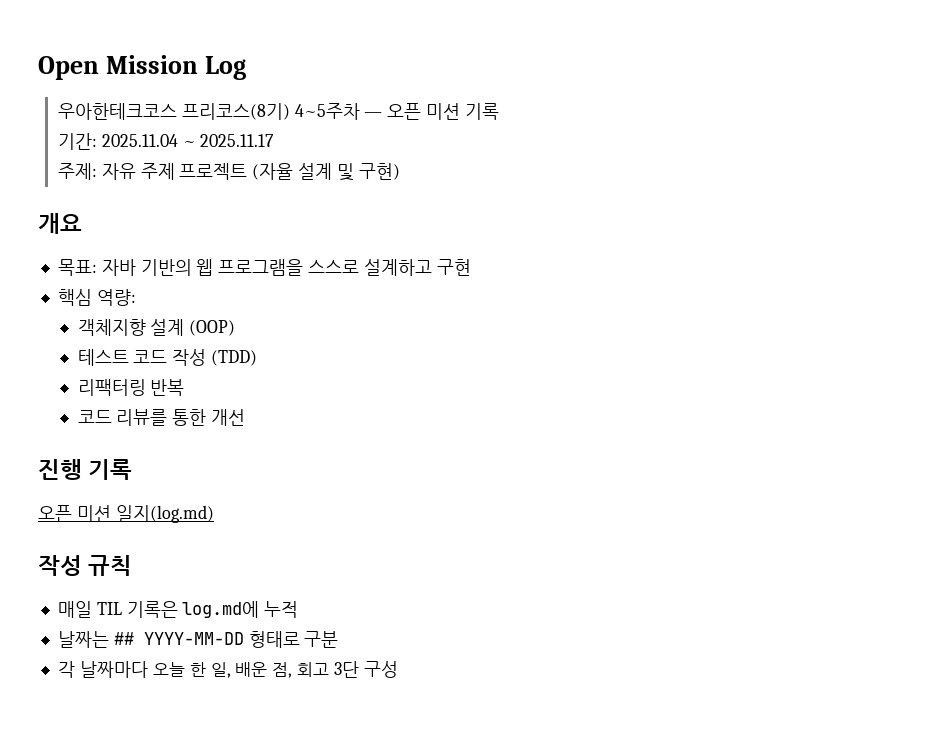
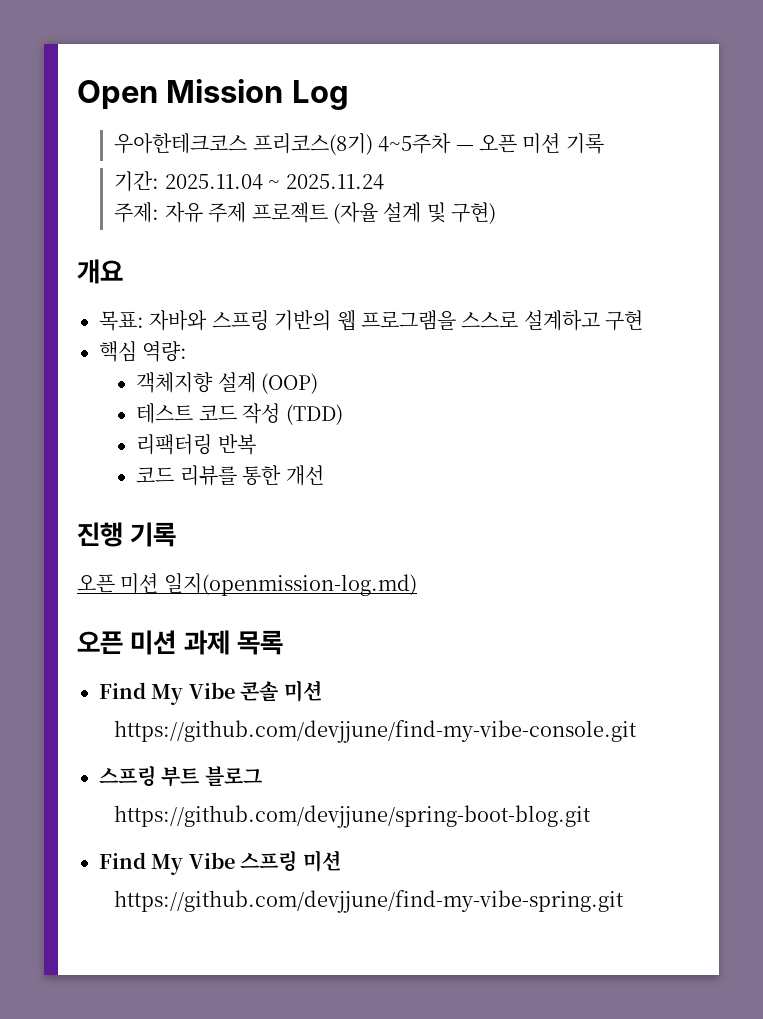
- 기간: 2025.11.04 ~ 2025.11.17
+ 기간: 2025.11.04 ~ 2025.11.24
- 목표: 자바 기반의 웹 프로그램을 스스로 설계하고 구현
+ 목표: 자바와 스프링 기반의 웹 프로그램을 스스로 설계하고 구현
- 오픈 미션 일지(log.md)
- 작성 규칙
- 매일 TIL 기록은 log.md에 누적
- 날짜는 ## YYYY-MM-DD 형태로 구분
- 각 날짜마다 오늘 한 일, 배운 점, 회고 3단 구성
+ 오픈 미션 일지(openmission-log.md)
+ 오픈 미션 과제 목록
+ Find My Vibe 콘솔 미션
+ https://github.com/devjjune/find-my-vibe-console.git
+ 스프링 부트 블로그
+ https://github.com/devjjune/spring-boot-blog.git
+ Find My Vibe 스프링 미션
+ https://github.com/devjjune/find-my-vibe-spring.git

